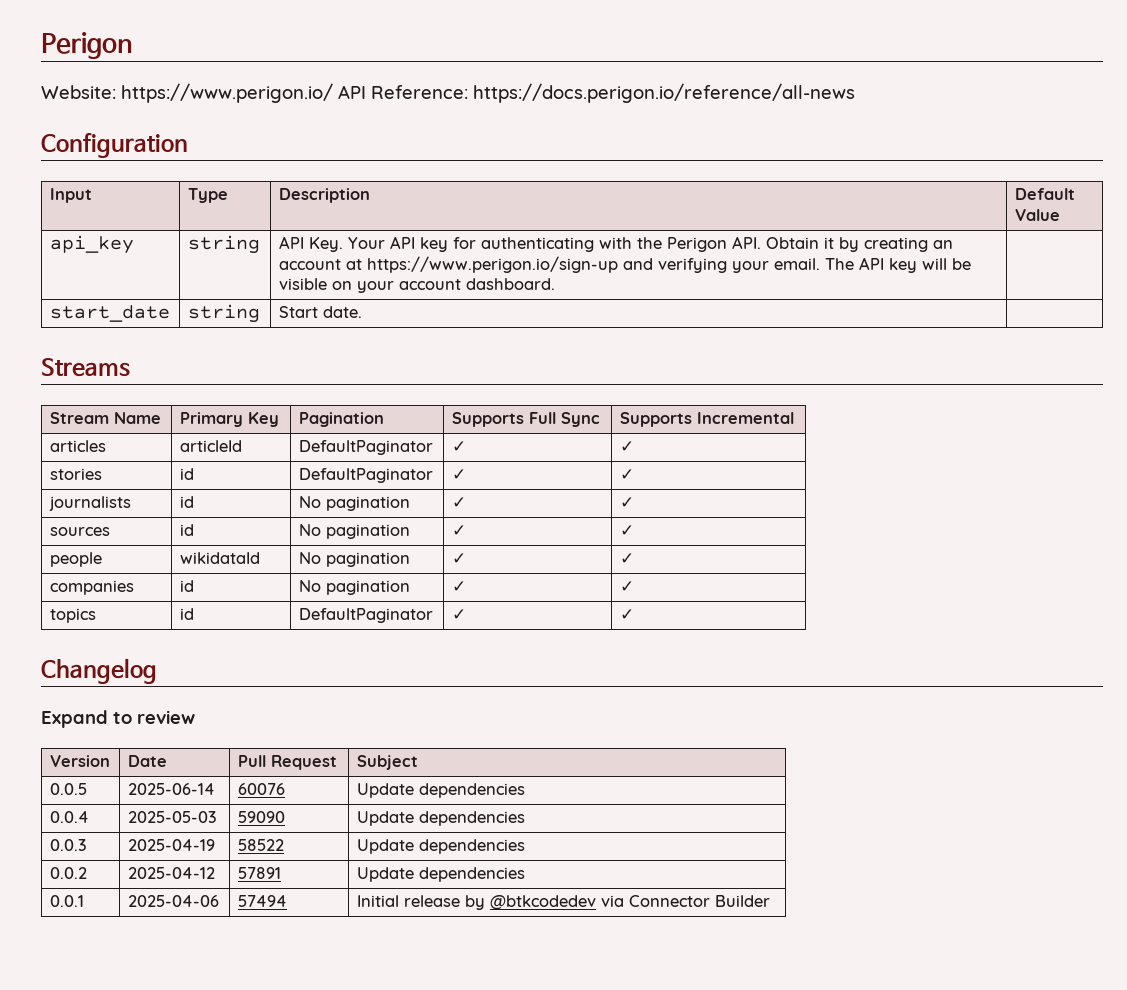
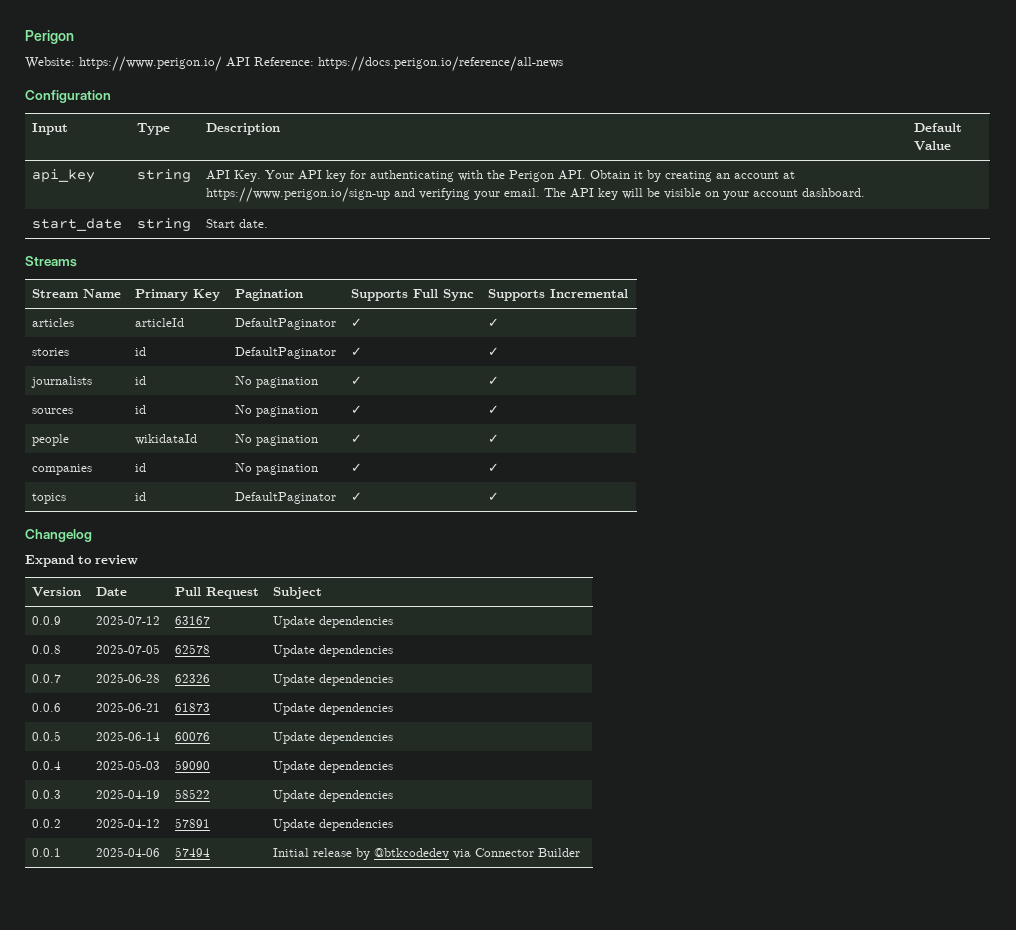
+ 0.0.9 | 2025-07-12 | 63167 | Update dependencies
+ 0.0.8 | 2025-07-05 | 62578 | Update dependencies
+ 0.0.7 | 2025-06-28 | 62326 | Update dependencies
+ 0.0.6 | 2025-06-21 | 61873 | Update dependencies

